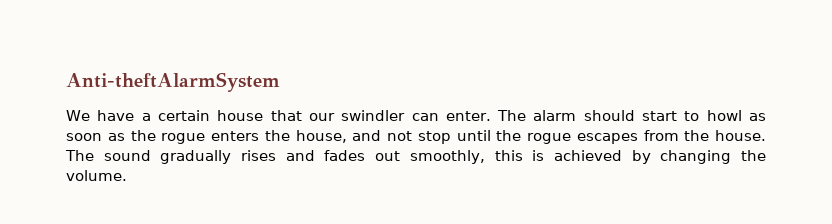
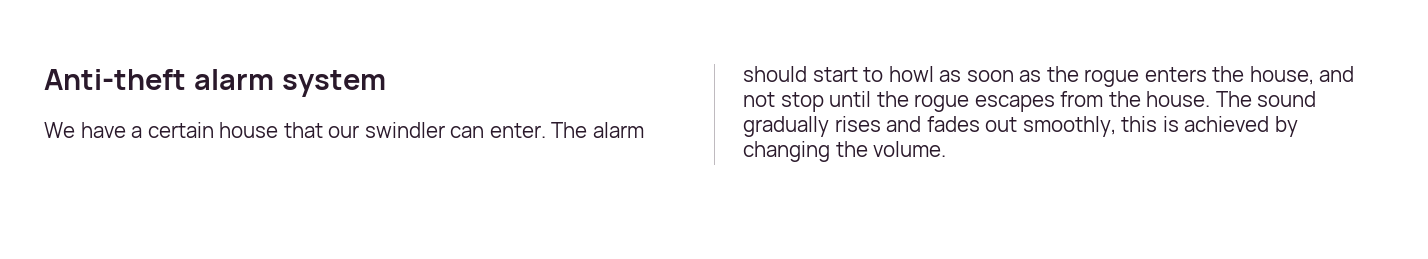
- Anti-theftAlarmSystem
+ Anti-theft alarm system

